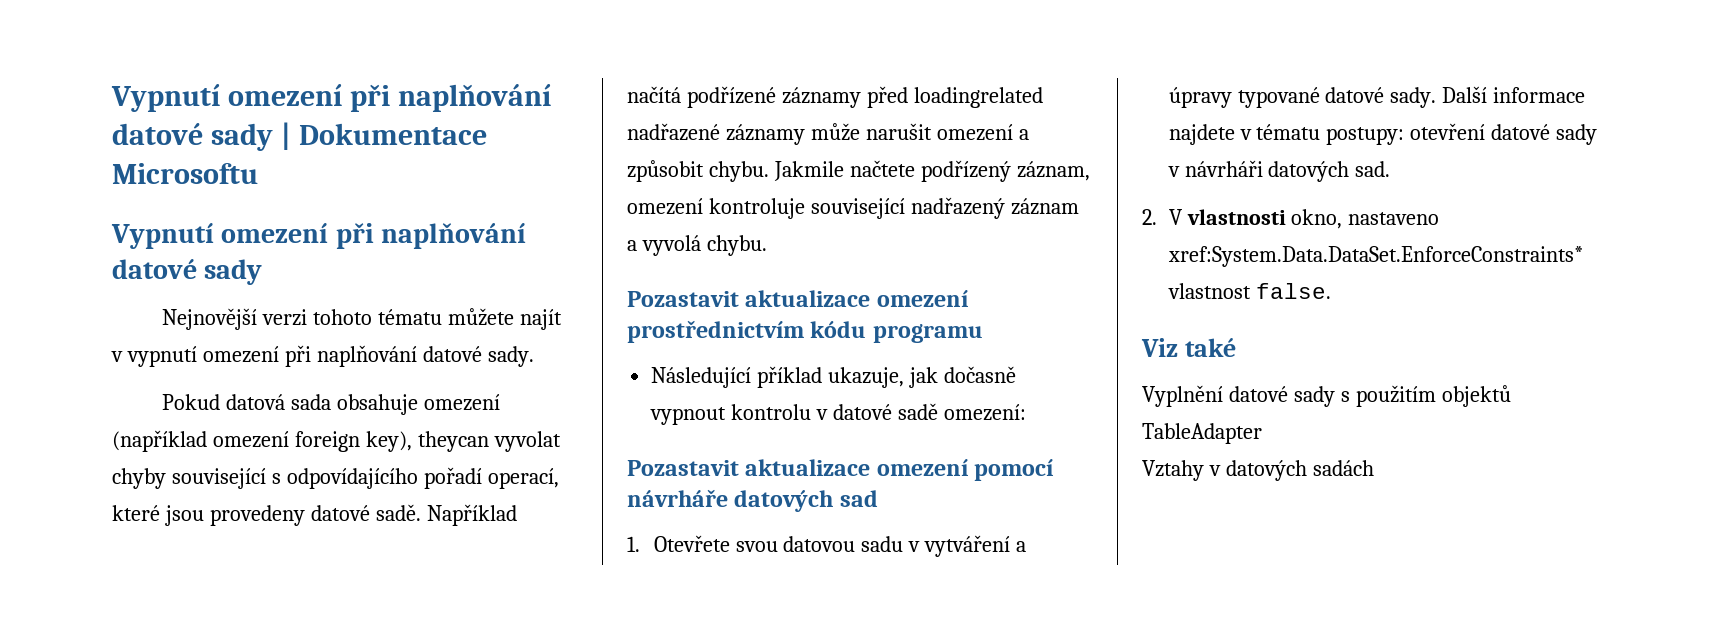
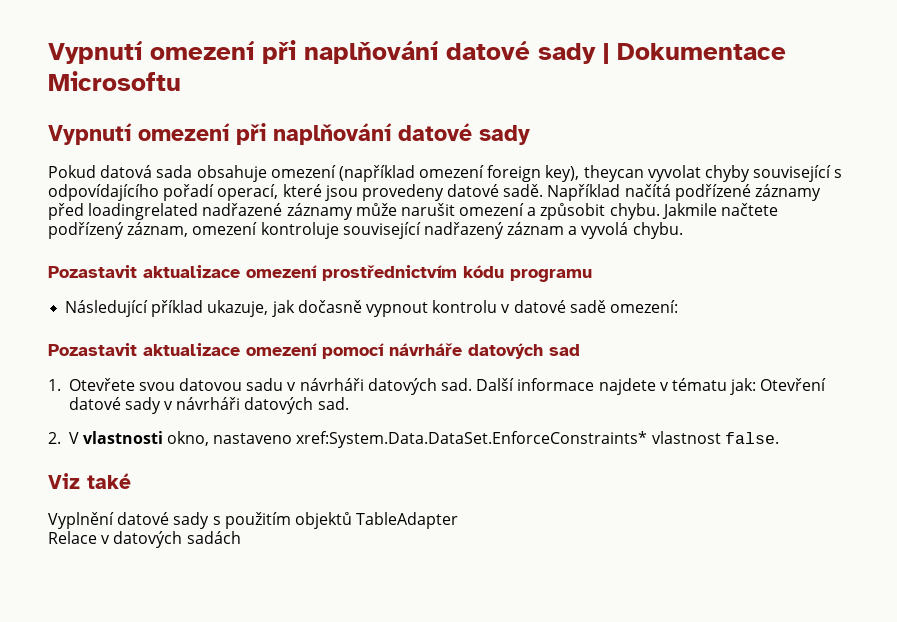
- Nejnovější verzi tohoto tématu můžete najít v vypnutí omezení při naplňování datové sady.
- 1. Otevřete svou datovou sadu v vytváření a úpravy typované datové sady.
+ 1. Otevřete svou datovou sadu v návrháři datových sad.
- Další informace najdete v tématu postupy: otevření datové sady v návrháři datových sad.
+ Další informace najdete v tématu jak: Otevření datové sady v návrháři datových sad.
- Vztahy v datových sadách
+ Relace v datových sadách

